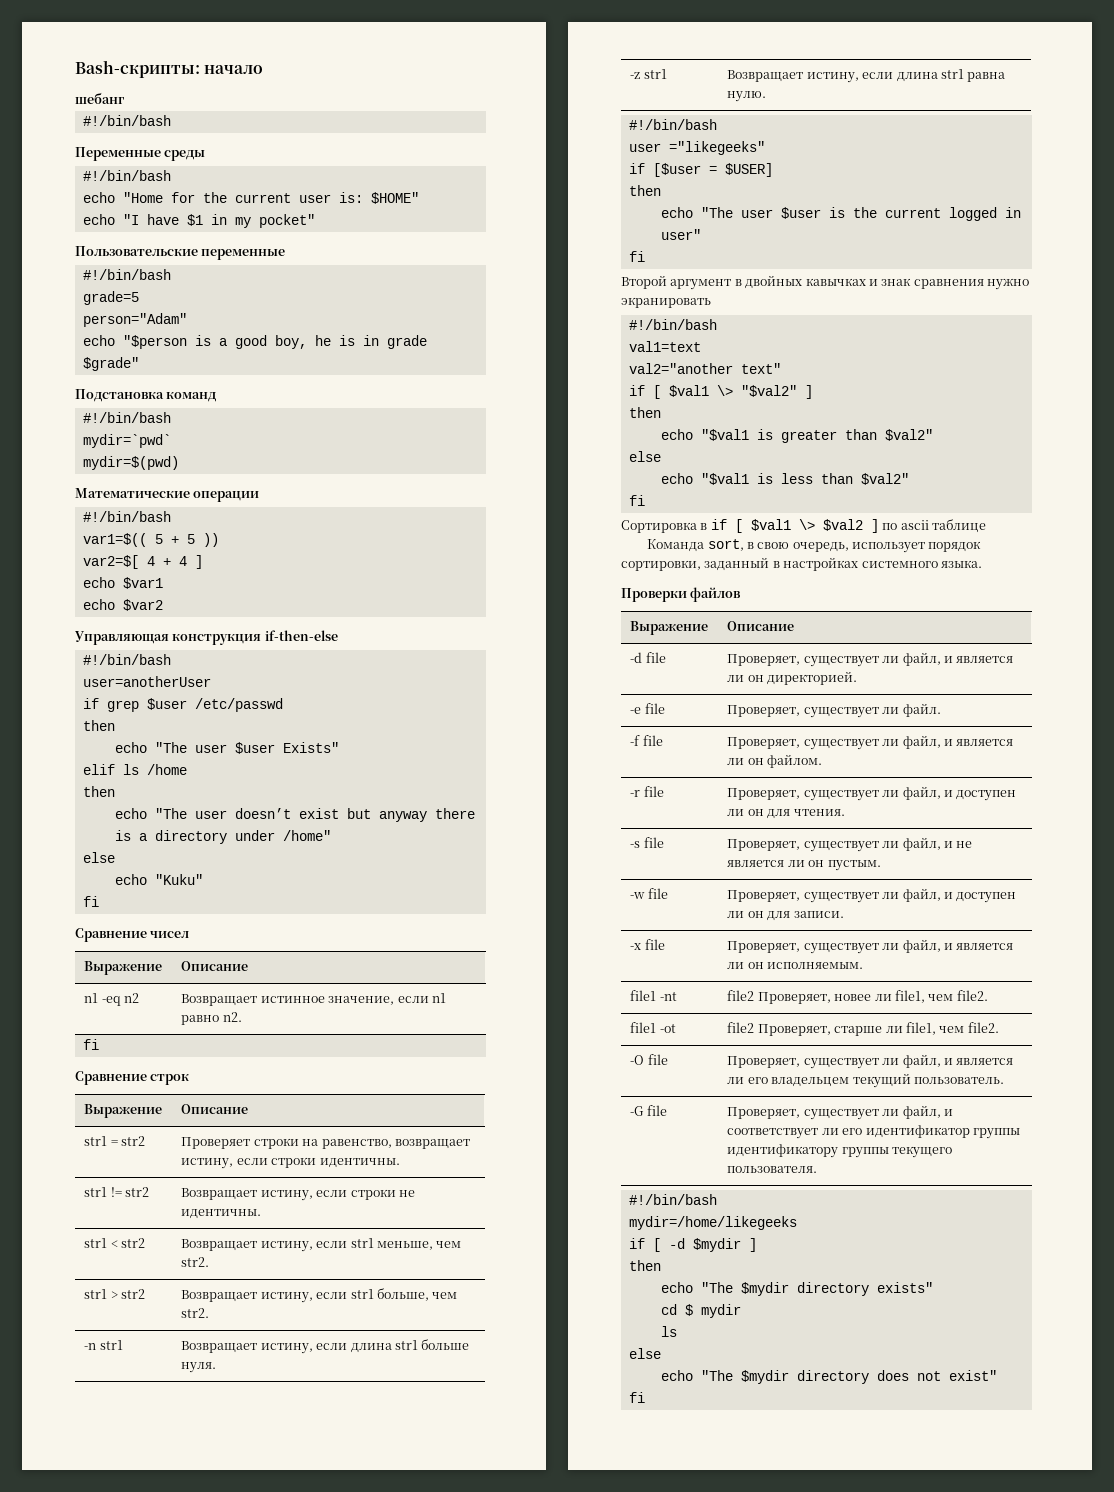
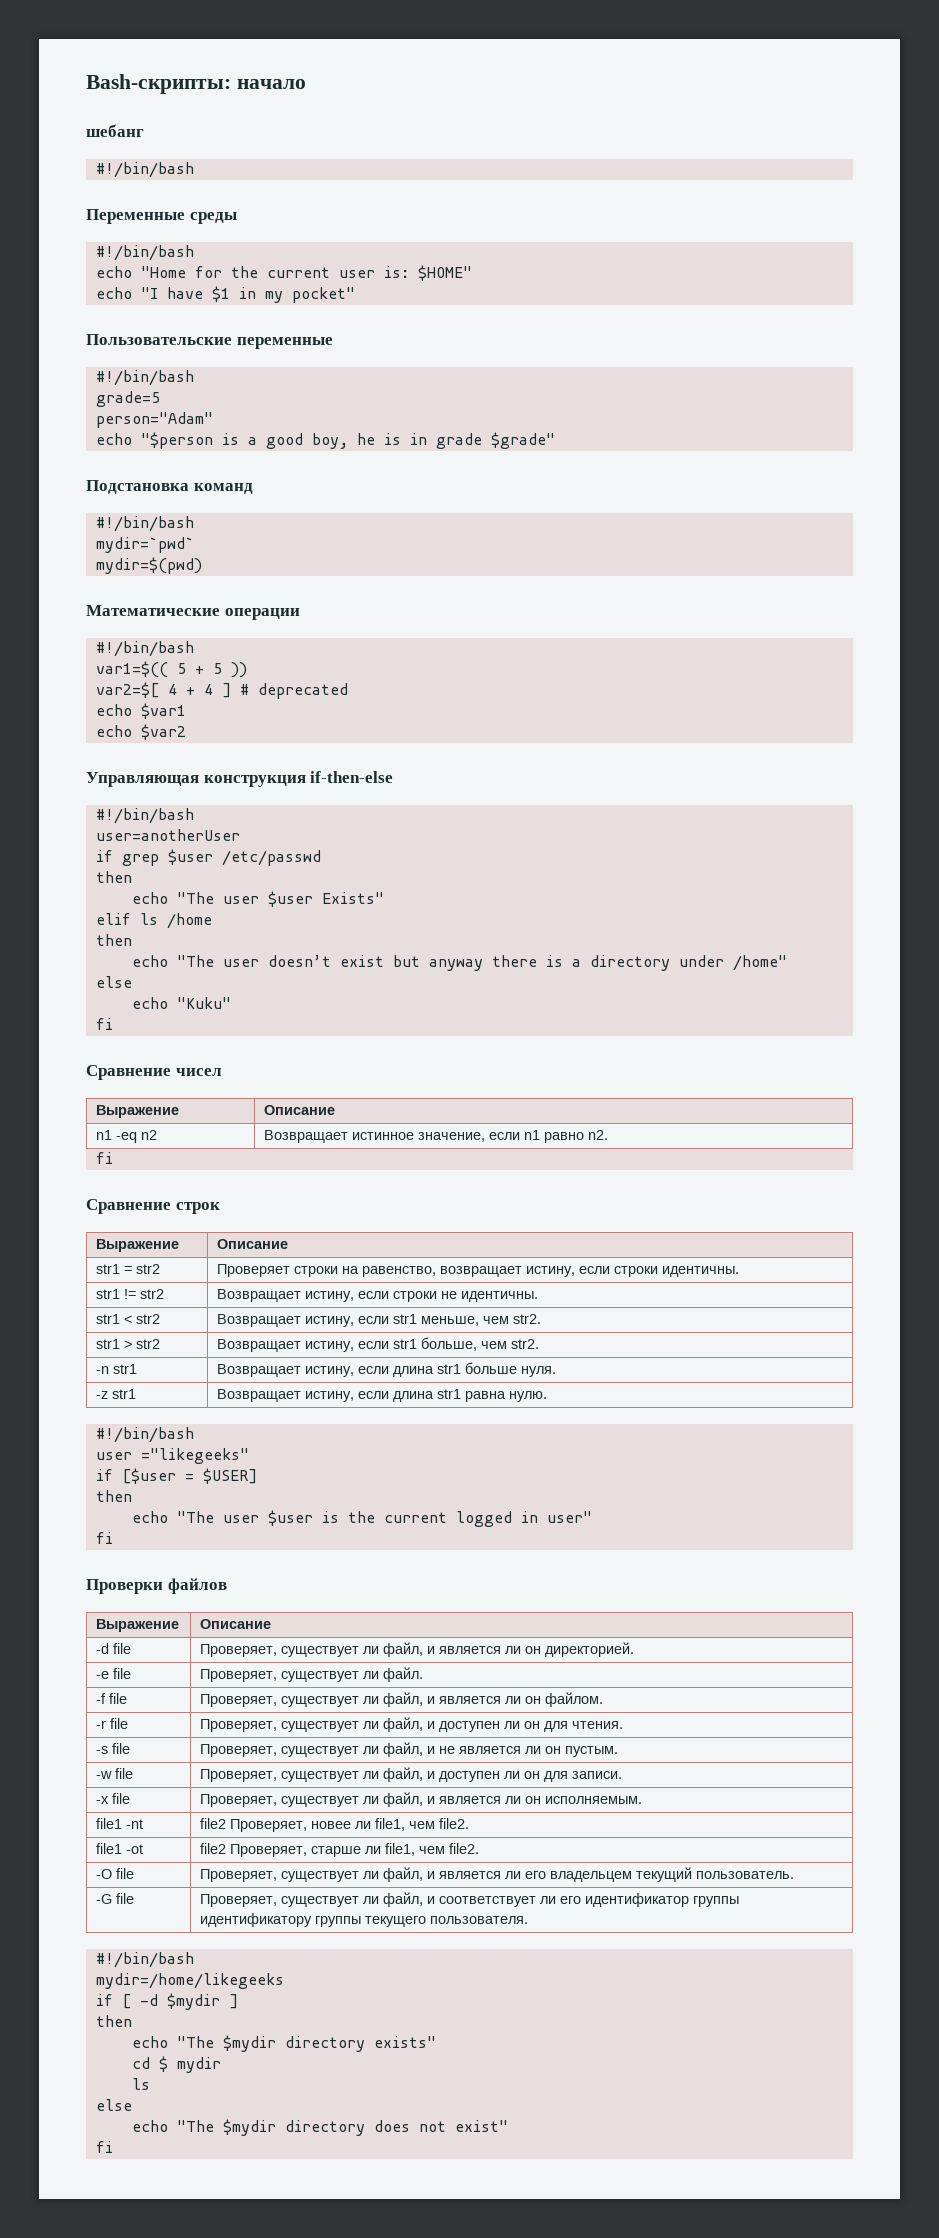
- var2=$[ 4 + 4 ]
+ var2=$[ 4 + 4 ] # deprecated
- Второй аргумент в двойных кавычках и знак сравнения нужно экранировать
- #!/bin/bash
- val1=text
- val2="another text"
- if [ $val1 \> "$val2" ]
- then
- echo "$val1 is greater than $val2"
- else
- echo "$val1 is less than $val2"
- fi
- Сортировка в if [ $val1 \> $val2 ] по ascii таблице
- Команда sort, в свою очередь, использует порядок сортировки, заданный в настройках системного языка.

